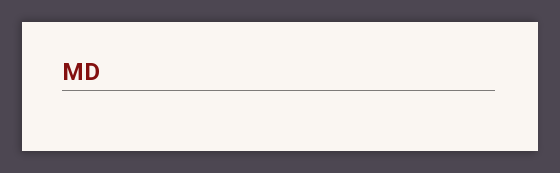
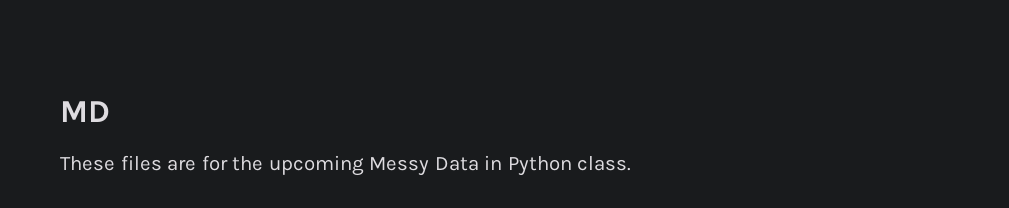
+ These files are for the upcoming Messy Data in Python class.

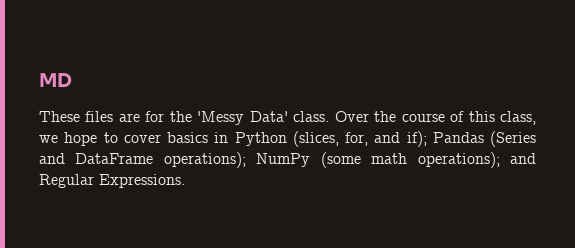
- These files are for the upcoming Messy Data in Python class.
+ These files are for the 'Messy Data' class. Over the course of this class, we hope to cover basics in Python (slices, for, and if); Pandas (Series and DataFrame operations); NumPy (some math operations); and Regular Expressions.

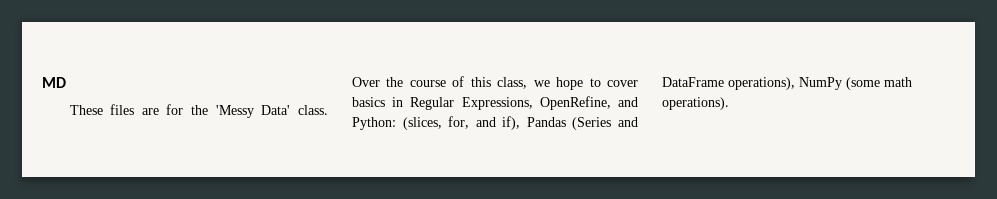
- Over the course of this class, we hope to cover basics in Python (slices, for, and if); Pandas (Series and DataFrame operations); NumPy (some math operations); and Regular Expressions.
+ Over the course of this class, we hope to cover basics in Regular Expressions, OpenRefine, and Python: (slices, for, and if), Pandas (Series and DataFrame operations), NumPy (some math operations).

